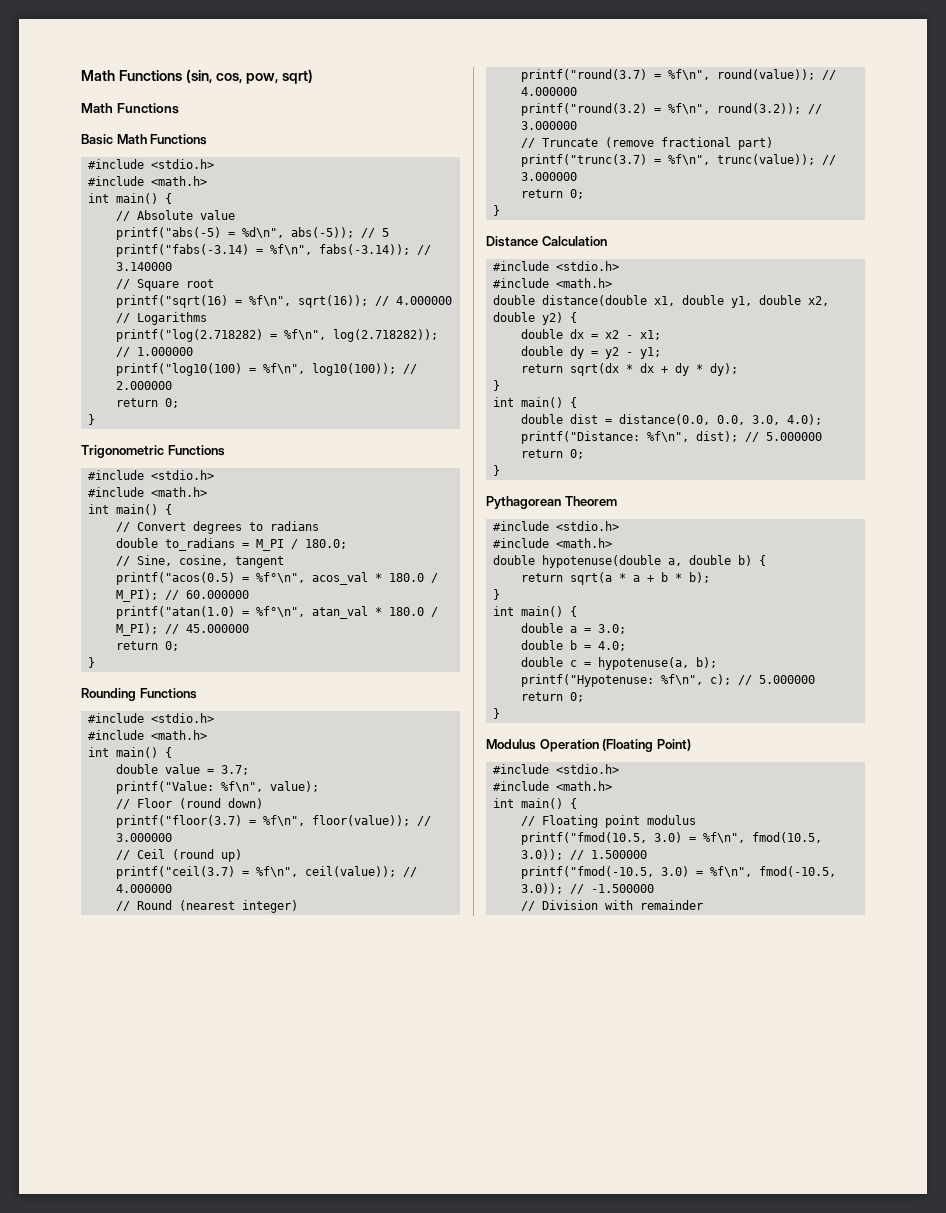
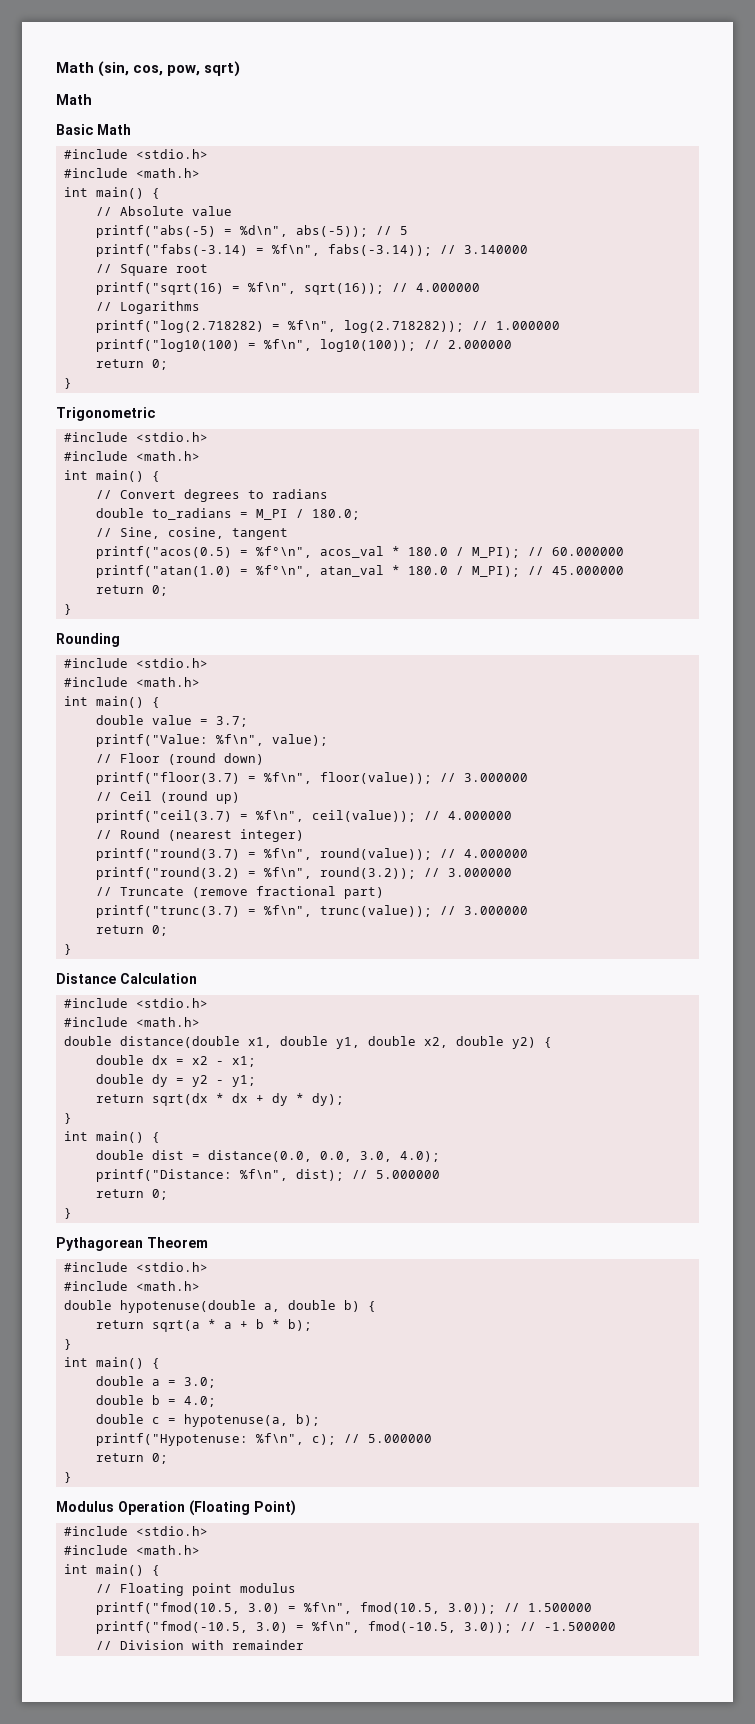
- Math Functions (sin, cos, pow, sqrt)
- Math Functions
+ Math (sin, cos, pow, sqrt)
+ Math
- Basic Math Functions
+ Basic Math
- Trigonometric Functions
+ Trigonometric
- Rounding Functions
+ Rounding

